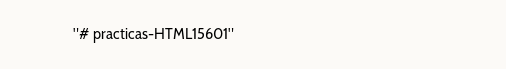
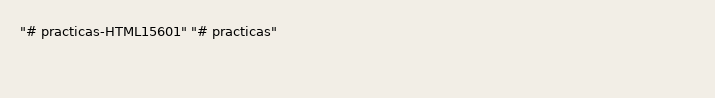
- "# practicas-HTML15601"
+ "# practicas-HTML15601" "# practicas"

